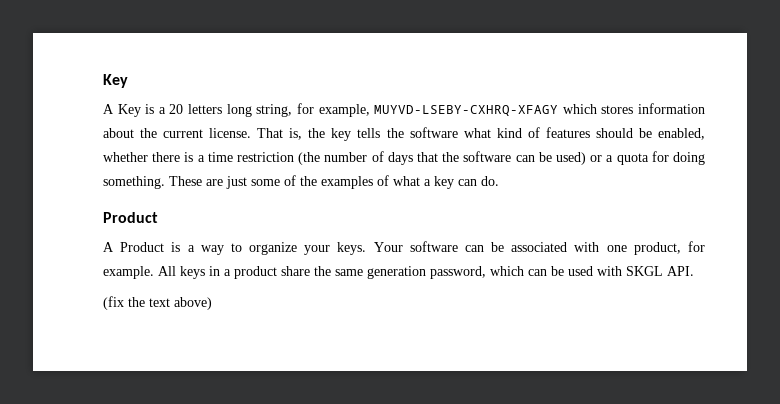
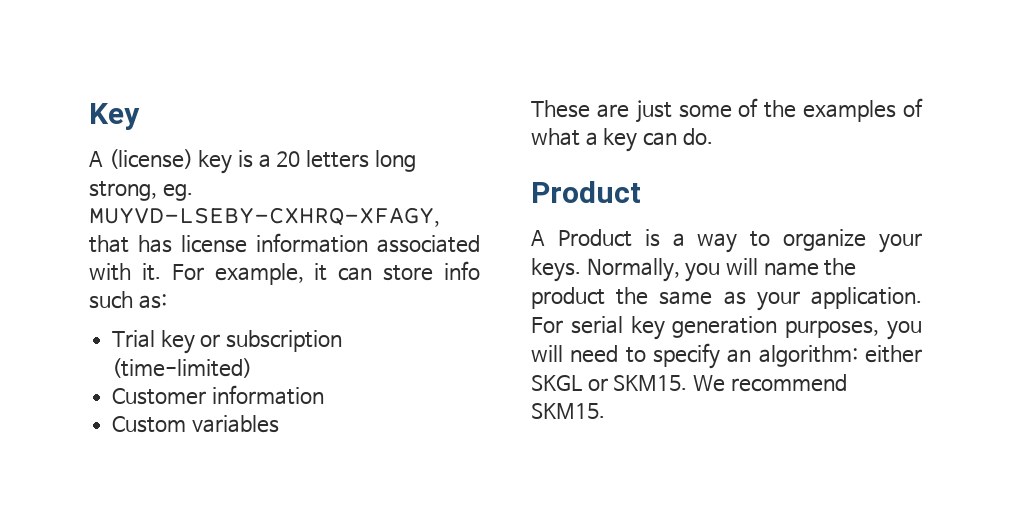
- A Key is a 20 letters long string, for example, MUYVD-LSEBY-CXHRQ-XFAGY which stores information about the current license. That is, the key tells the software what kind of features should be enabled, whether there is a time restriction (the number of days that the software can be used) or a quota for doing something. These are just some of the examples of what a key can do.
+ A (license) key is a 20 letters long strong, eg. MUYVD-LSEBY-CXHRQ-XFAGY, that has license information associated with it. For example, it can store info such as:
+ Trial key or subscription (time-limited)
+ Customer information
+ Custom variables
+ These are just some of the examples of what a key can do.
- Your software can be associated with one product, for example. All keys in a product share the same generation password, which can be used with SKGL API.
- (fix the text above)
+ Normally, you will name the product the same as your application. For serial key generation purposes, you will need to specify an algorithm: either SKGL or SKM15. We recommend SKM15.

